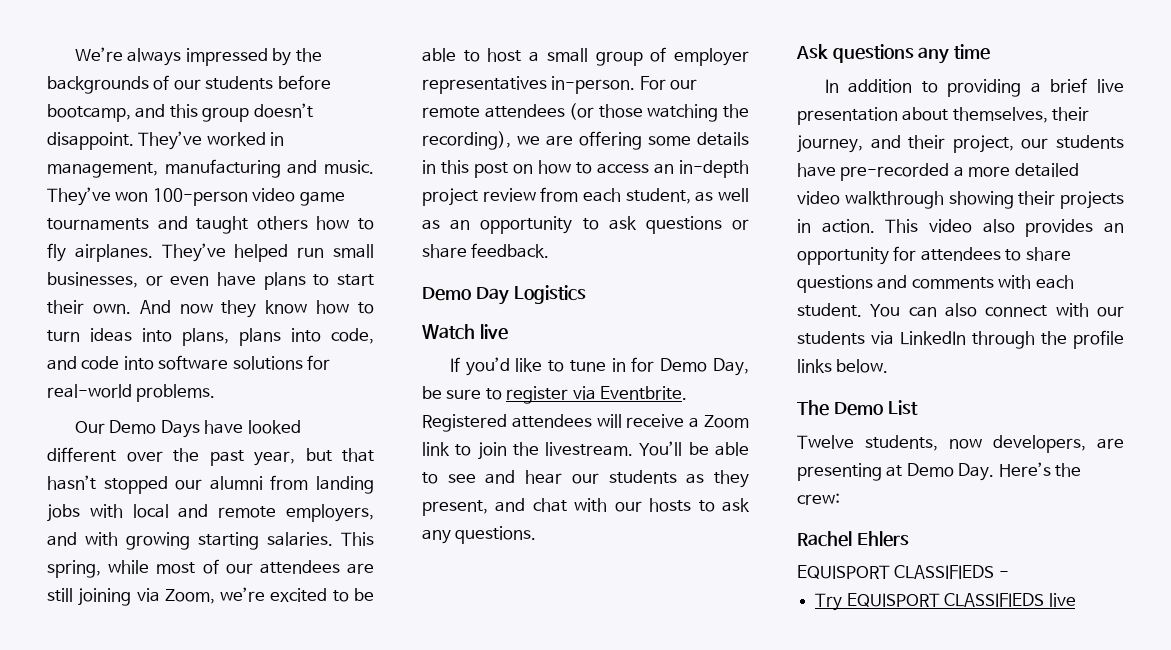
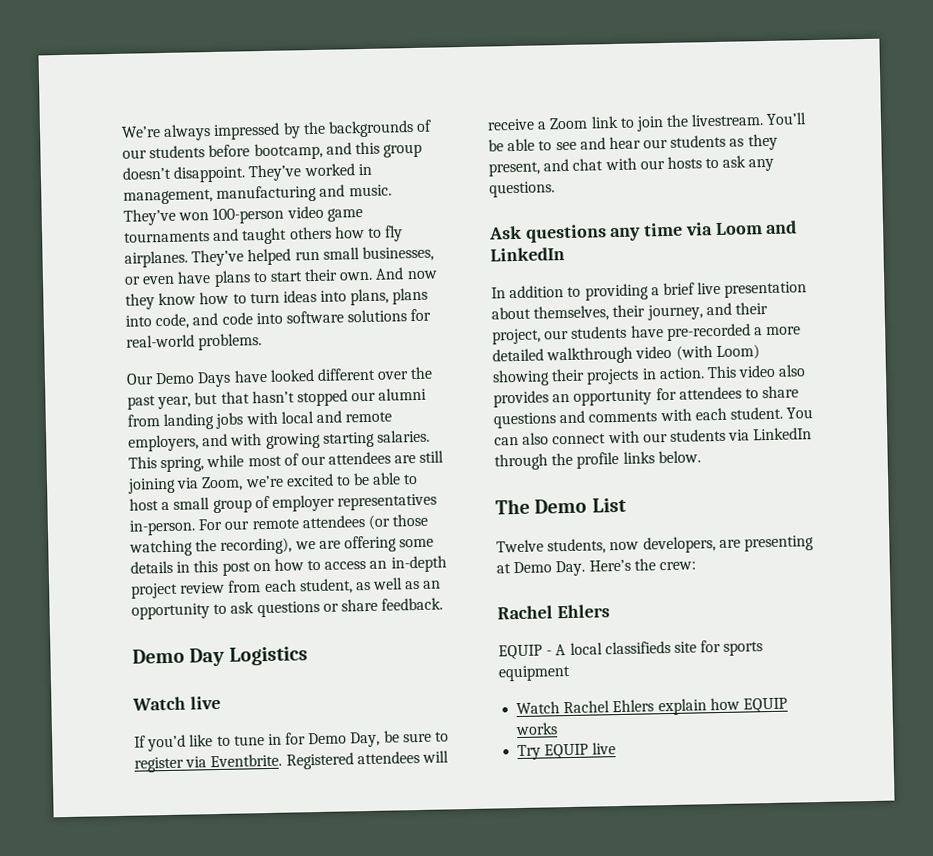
- Ask questions any time
+ Ask questions any time via Loom and LinkedIn
- In addition to providing a brief live presentation about themselves, their journey, and their project, our students have pre-recorded a more detailed video walkthrough showing their projects in action.
+ In addition to providing a brief live presentation about themselves, their journey, and their project, our students have pre-recorded a more detailed walkthrough video (with Loom) showing their projects in action.
- EQUISPORT CLASSIFIEDS -
+ EQUIP - A local classifieds site for sports equipment
+ Watch Rachel Ehlers explain how EQUIP works
- Try EQUISPORT CLASSIFIEDS live
+ Try EQUIP live

